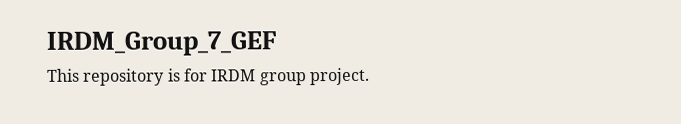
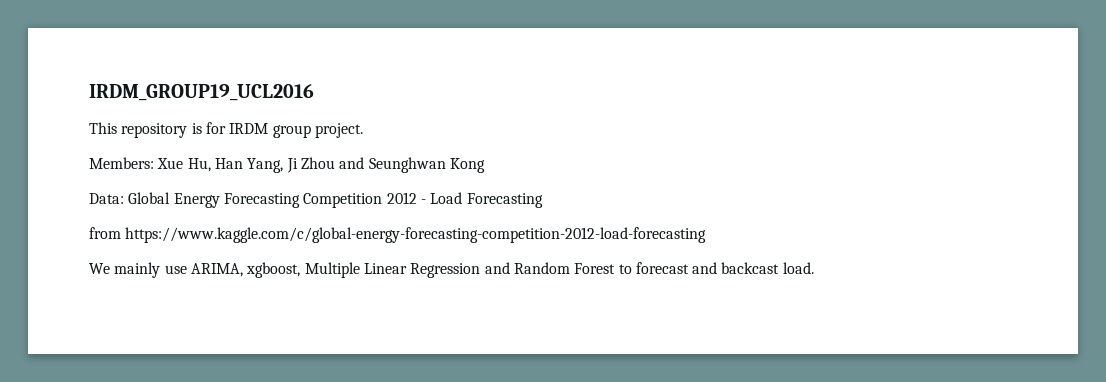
- IRDM_Group_7_GEF
+ IRDM_GROUP19_UCL2016
+ Members: Xue Hu, Han Yang, Ji Zhou and Seunghwan Kong
+ Data: Global Energy Forecasting Competition 2012 - Load Forecasting
+ from https://www.kaggle.com/c/global-energy-forecasting-competition-2012-load-forecasting
+ We mainly use ARIMA, xgboost, Multiple Linear Regression and Random Forest to forecast and backcast load.

